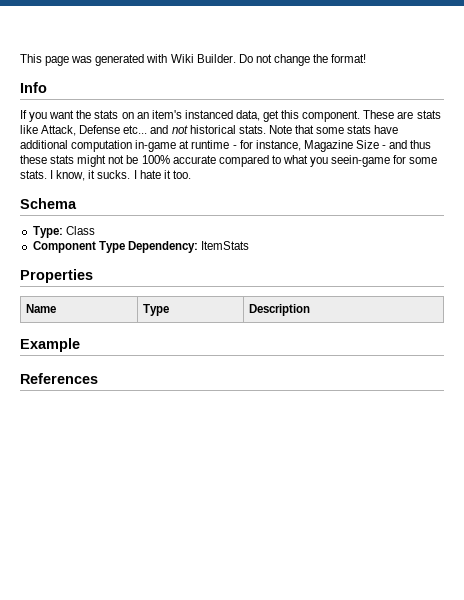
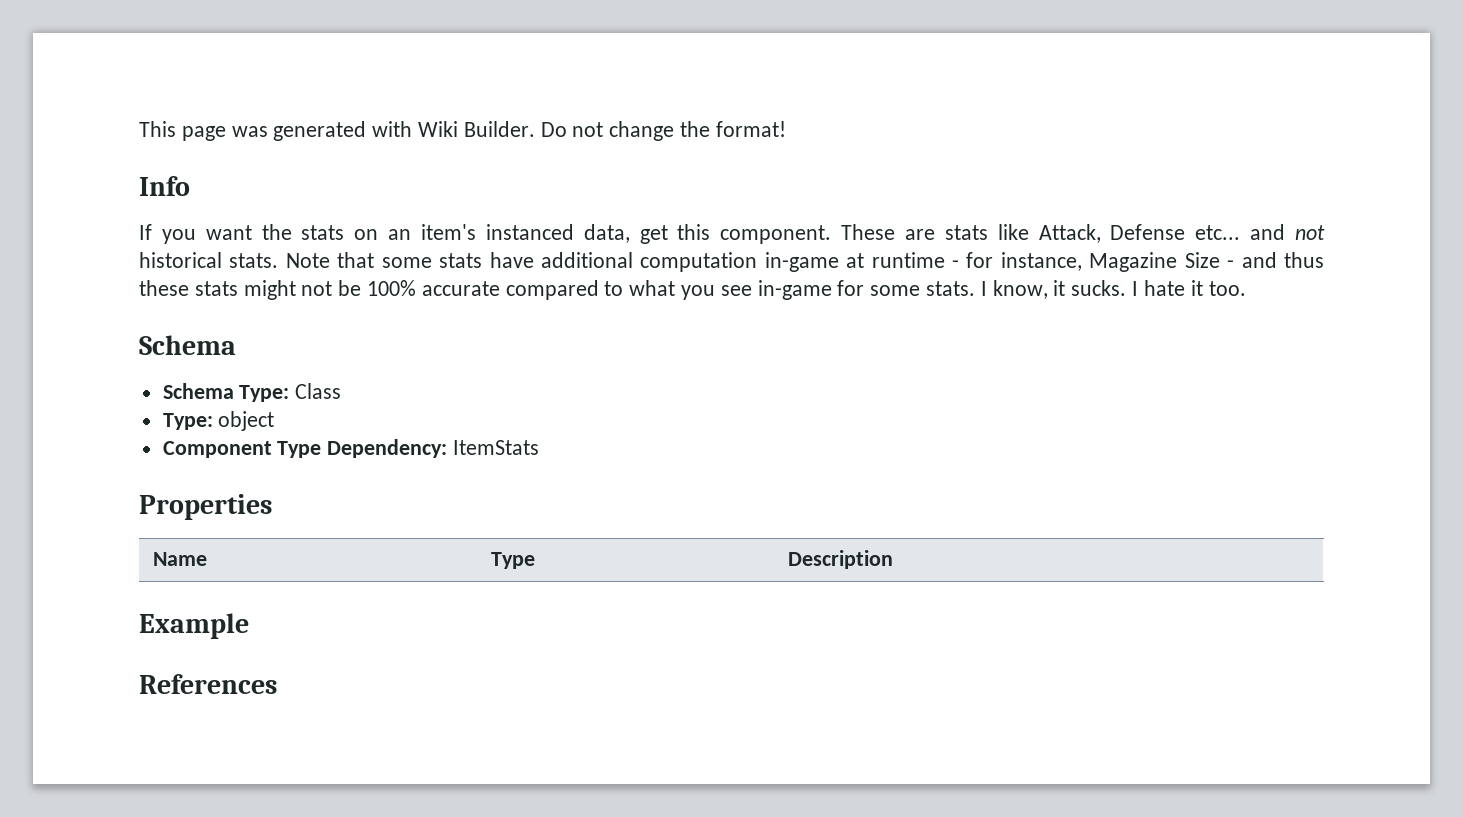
- Note that some stats have additional computation in-game at runtime - for instance, Magazine Size - and thus these stats might not be 100% accurate compared to what you seein-game for some stats.
+ Note that some stats have additional computation in-game at runtime - for instance, Magazine Size - and thus these stats might not be 100% accurate compared to what you see in-game for some stats.
- Type: Class
+ Schema Type: Class
+ Type: object

